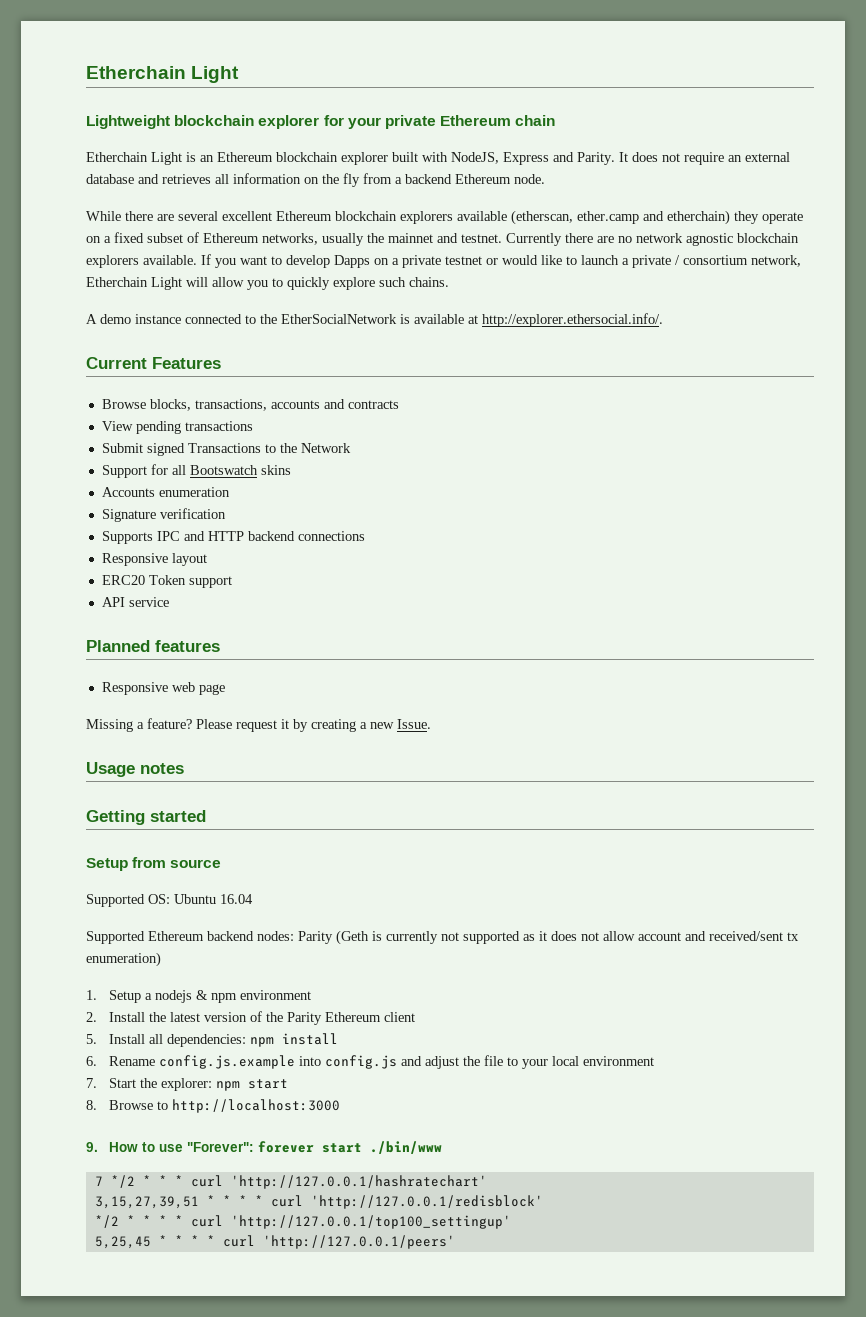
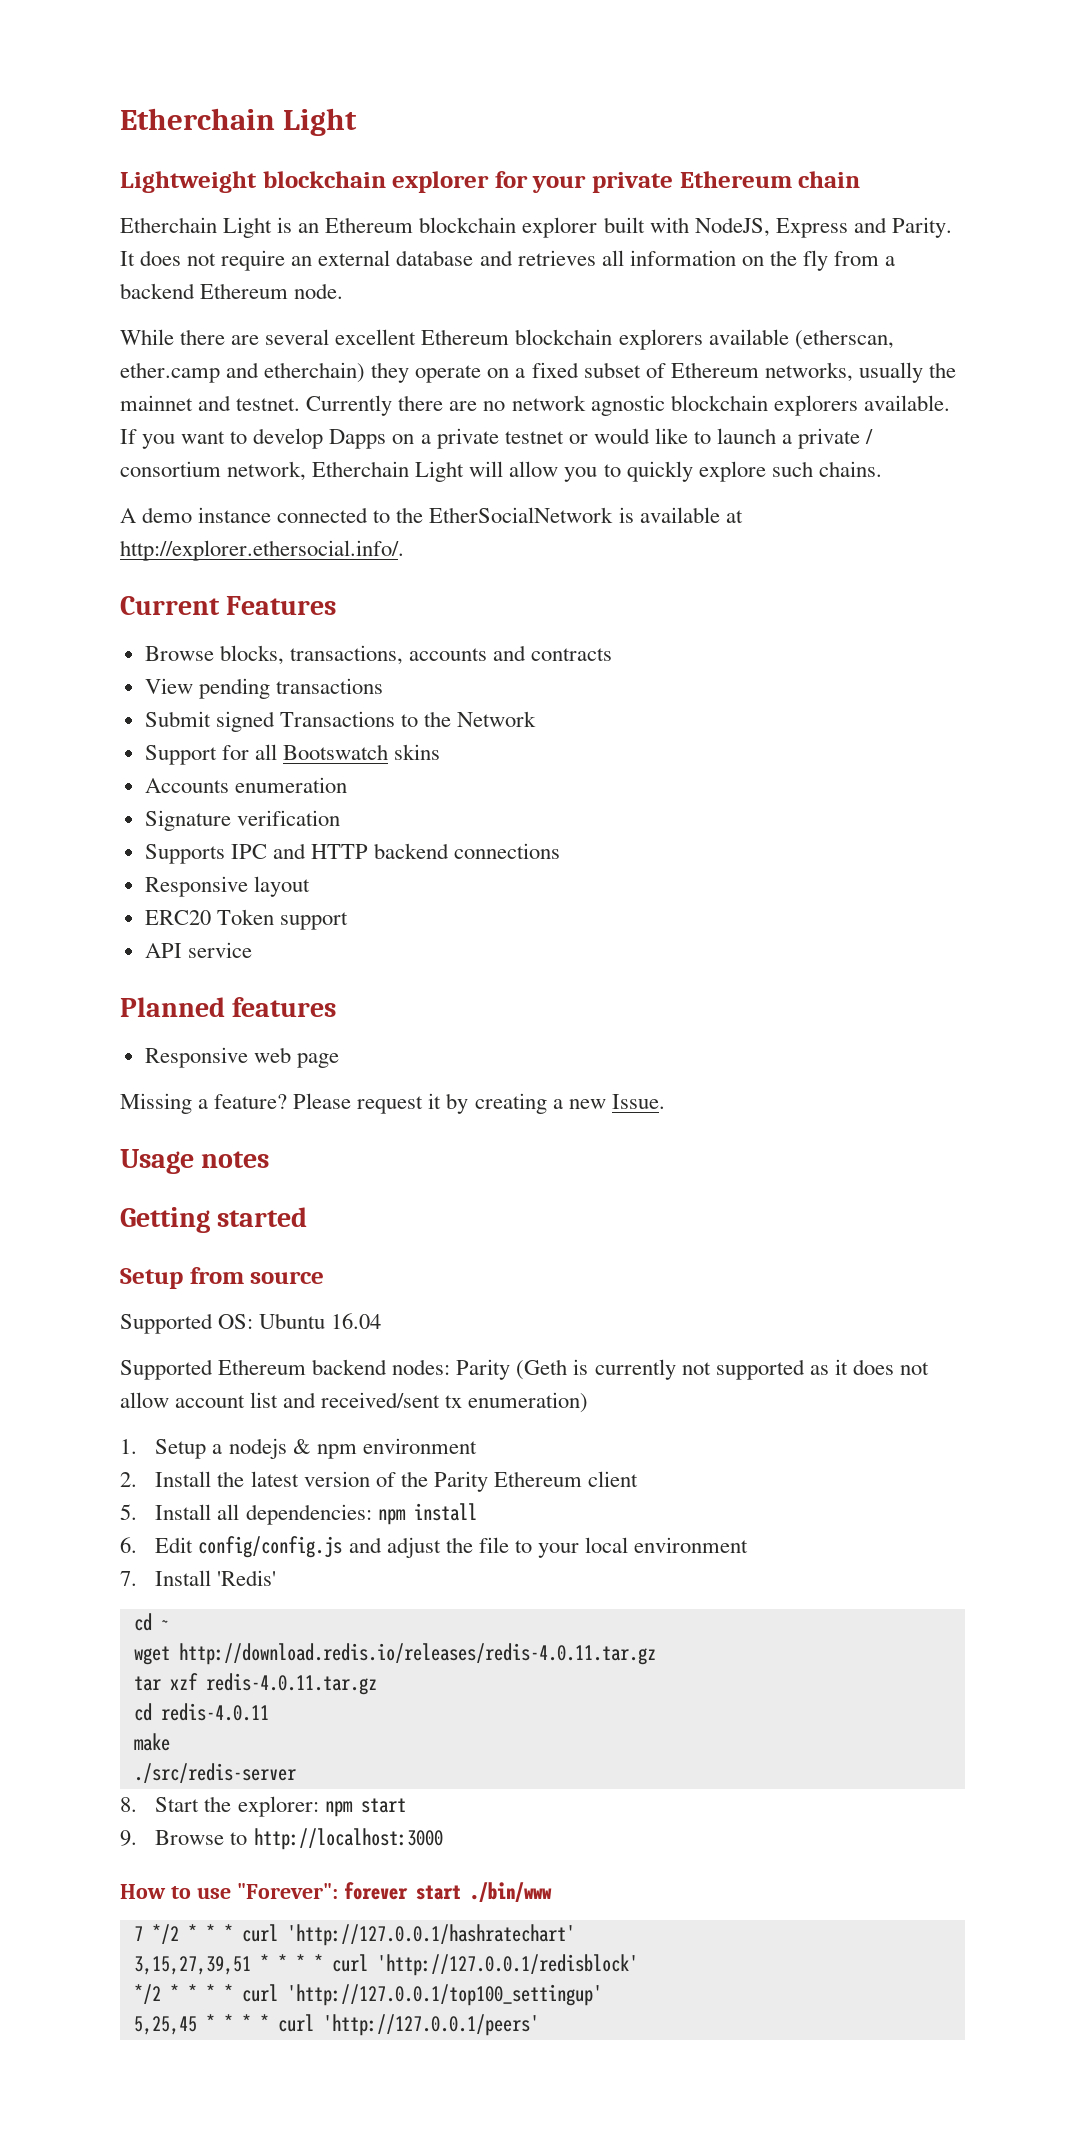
- Supported Ethereum backend nodes: Parity (Geth is currently not supported as it does not allow account and received/sent tx enumeration)
+ Supported Ethereum backend nodes: Parity (Geth is currently not supported as it does not allow account list and received/sent tx enumeration)
- 6. Rename config.js.example into config.js and adjust the file to your local environment
+ 6. Edit config/config.js and adjust the file to your local environment
- 7. Start the explorer: npm start
+ 7. Install 'Redis'
+ cd ~
+ wget http://download.redis.io/releases/redis-4.0.11.tar.gz
+ tar xzf redis-4.0.11.tar.gz
+ cd redis-4.0.11
+ make
+ ./src/redis-server
+ 8. Start the explorer: npm start
- 8. Browse to http://localhost:3000
+ 9. Browse to http://localhost:3000
- 9. How to use "Forever": forever start ./bin/www
+ How to use "Forever": forever start ./bin/www

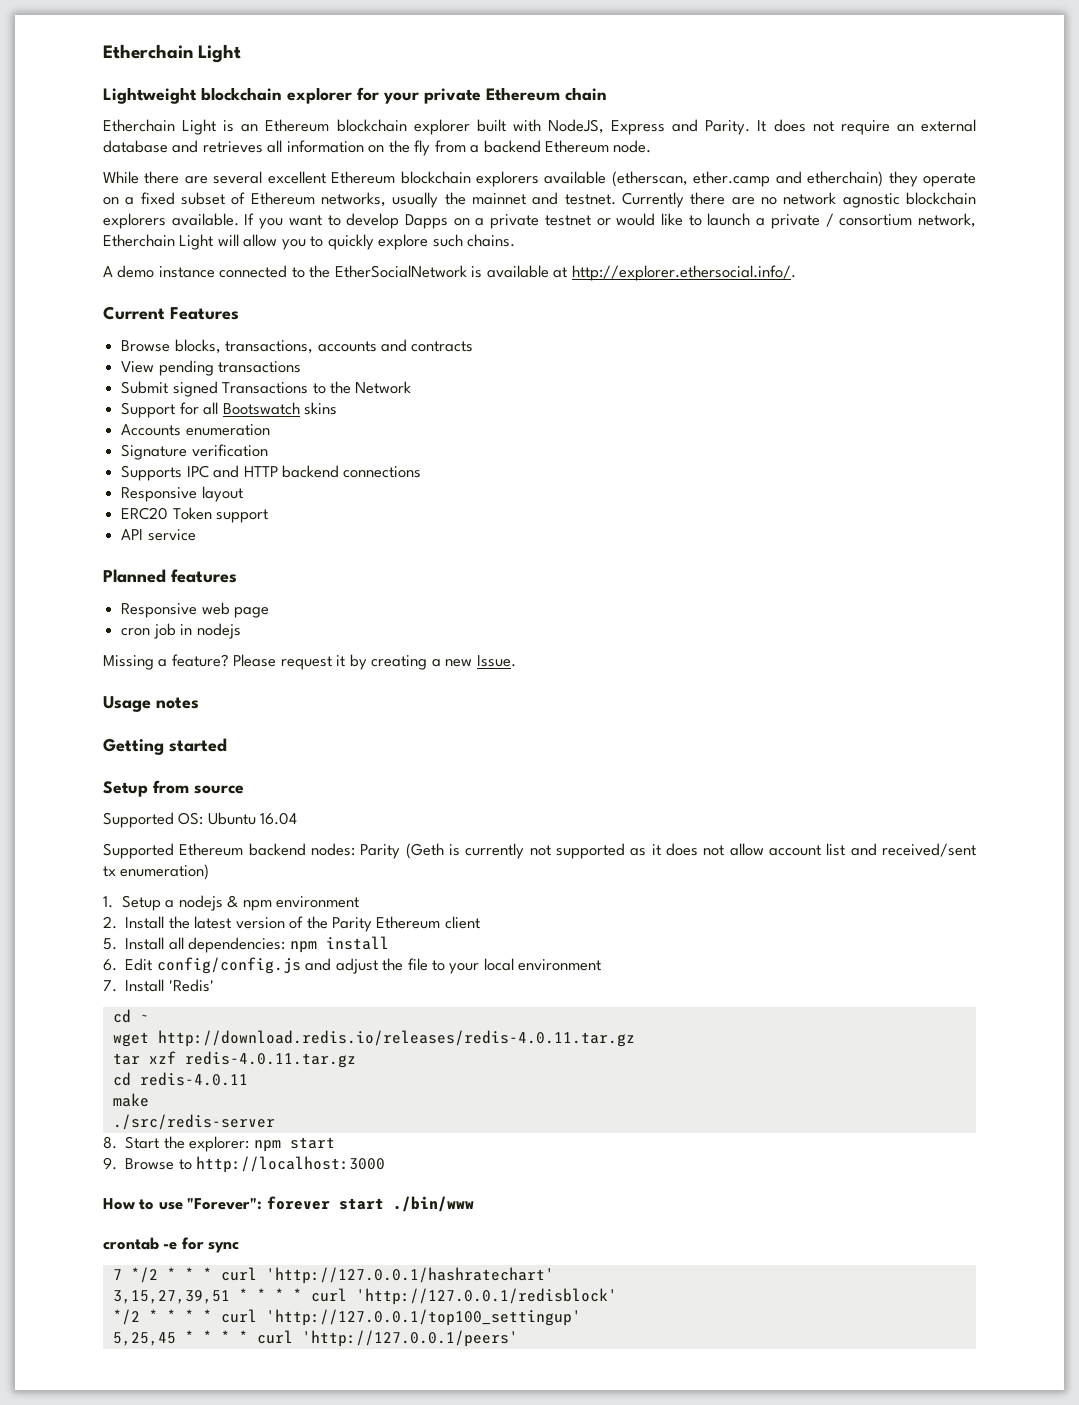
+ cron job in nodejs
+ crontab -e for sync

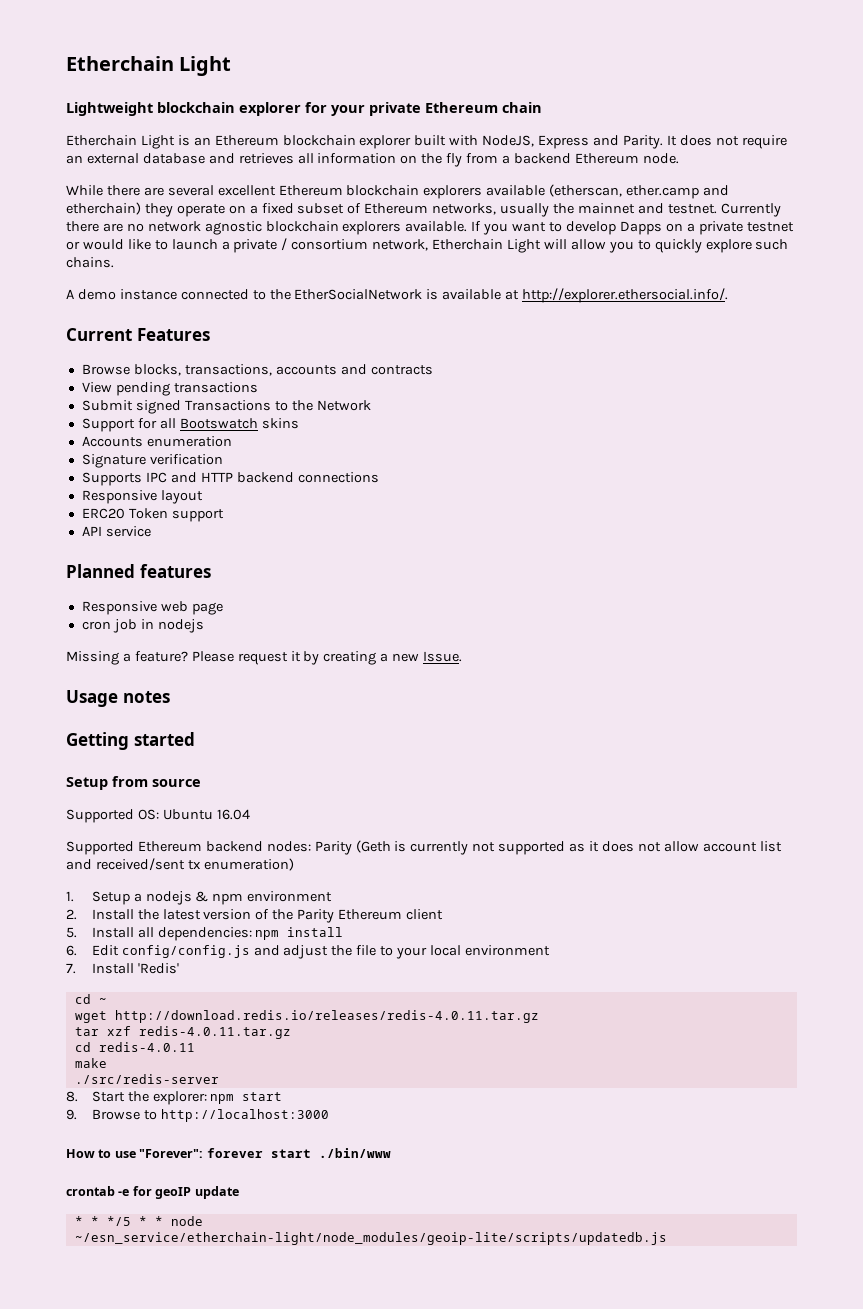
- crontab -e for sync
- 7 */2 * * * curl 'http://127.0.0.1/hashratechart'
- 3,15,27,39,51 * * * * curl 'http://127.0.0.1/redisblock'
- */2 * * * * curl 'http://127.0.0.1/top100_settingup'
- 5,25,45 * * * * curl 'http://127.0.0.1/peers'
+ crontab -e for geoIP update
+ * * */5 * * node ~/esn_service/etherchain-light/node_modules/geoip-lite/scripts/updatedb.js

